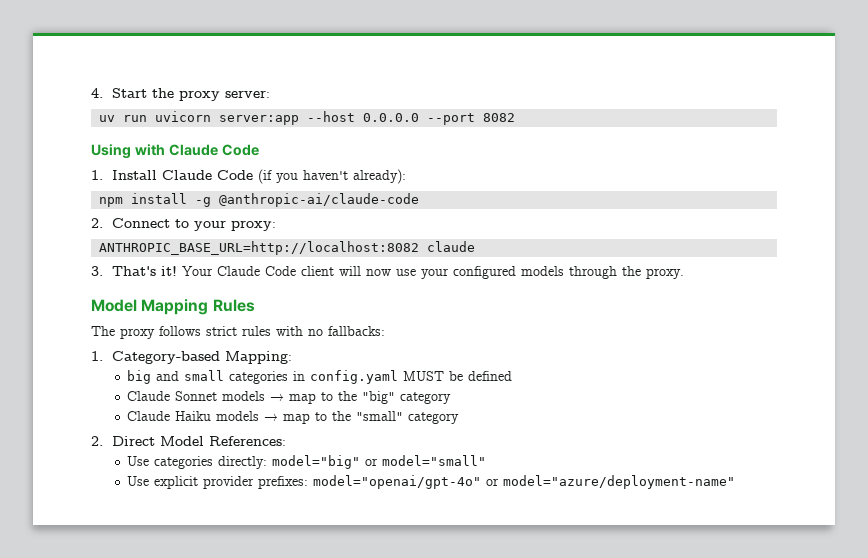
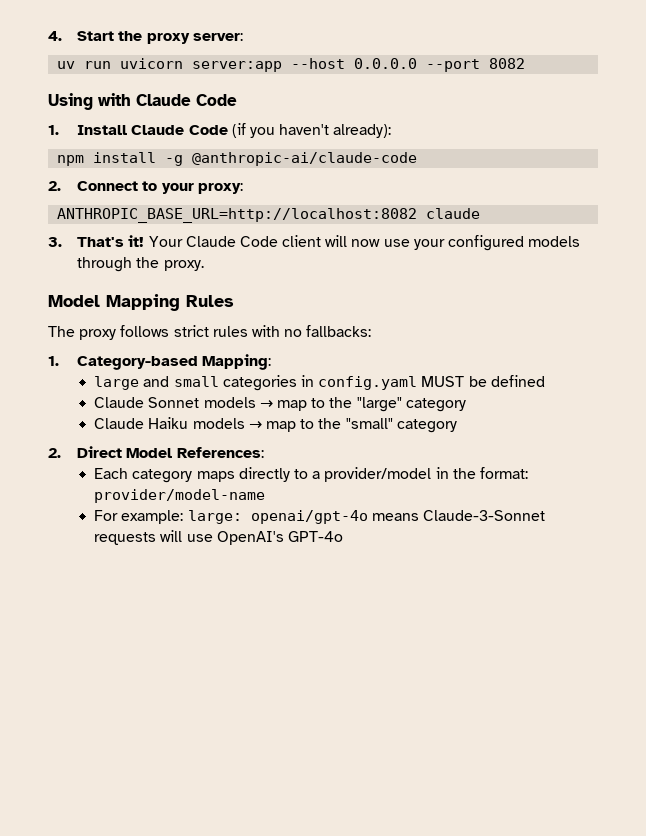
- big and small categories in config.yaml MUST be defined
+ large and small categories in config.yaml MUST be defined
- Claude Sonnet models → map to the "big" category
+ Claude Sonnet models → map to the "large" category
- Use categories directly: model="big" or model="small"
- Use explicit provider prefixes: model="openai/gpt-4o" or model="azure/deployment-name"
+ Each category maps directly to a provider/model in the format: provider/model-name
+ For example: large: openai/gpt-4o means Claude-3-Sonnet requests will use OpenAI's GPT-4o

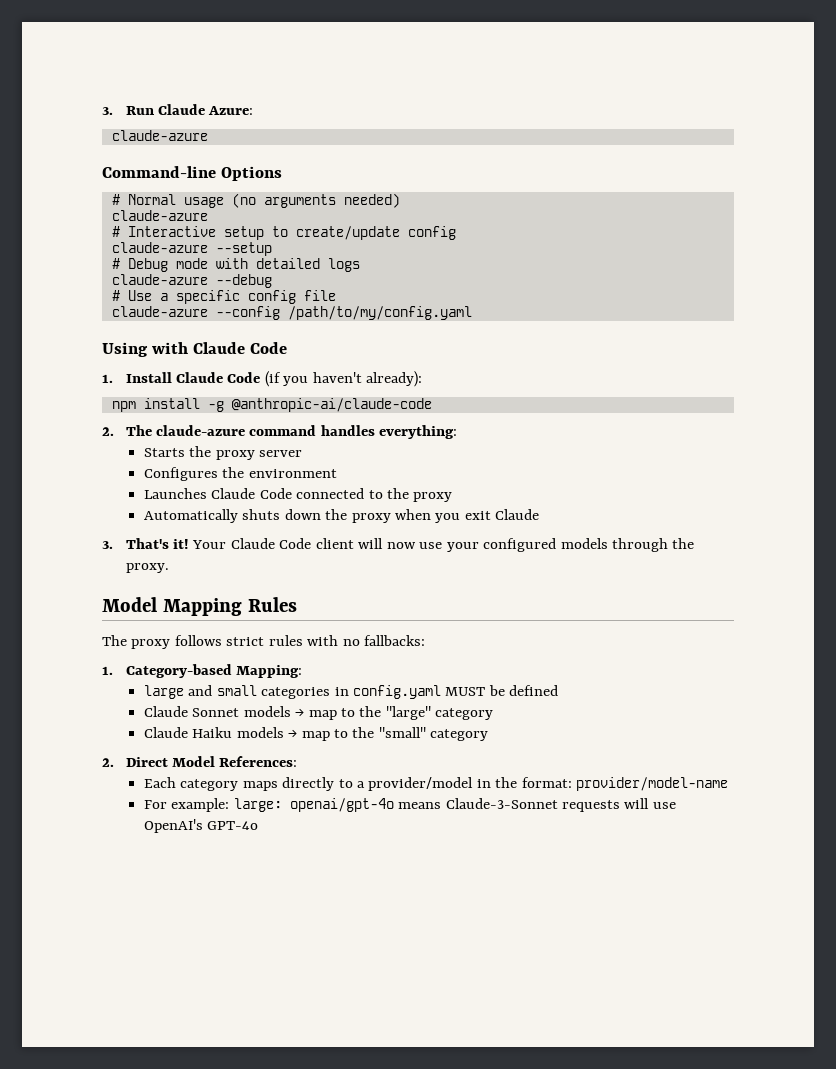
- 4. Start the proxy server:
- uv run uvicorn server:app --host 0.0.0.0 --port 8082
+ 3. Run Claude Azure:
+ claude-azure
+ Command-line Options
+ # Normal usage (no arguments needed)
+ claude-azure
+ # Interactive setup to create/update config
+ claude-azure --setup
+ # Debug mode with detailed logs
+ claude-azure --debug
+ # Use a specific config file
+ claude-azure --config /path/to/my/config.yaml
- 2. Connect to your proxy:
- ANTHROPIC_BASE_URL=http://localhost:8082 claude
+ 2. The claude-azure command handles everything:
+ Starts the proxy server
+ Configures the environment
+ Launches Claude Code connected to the proxy
+ Automatically shuts down the proxy when you exit Claude

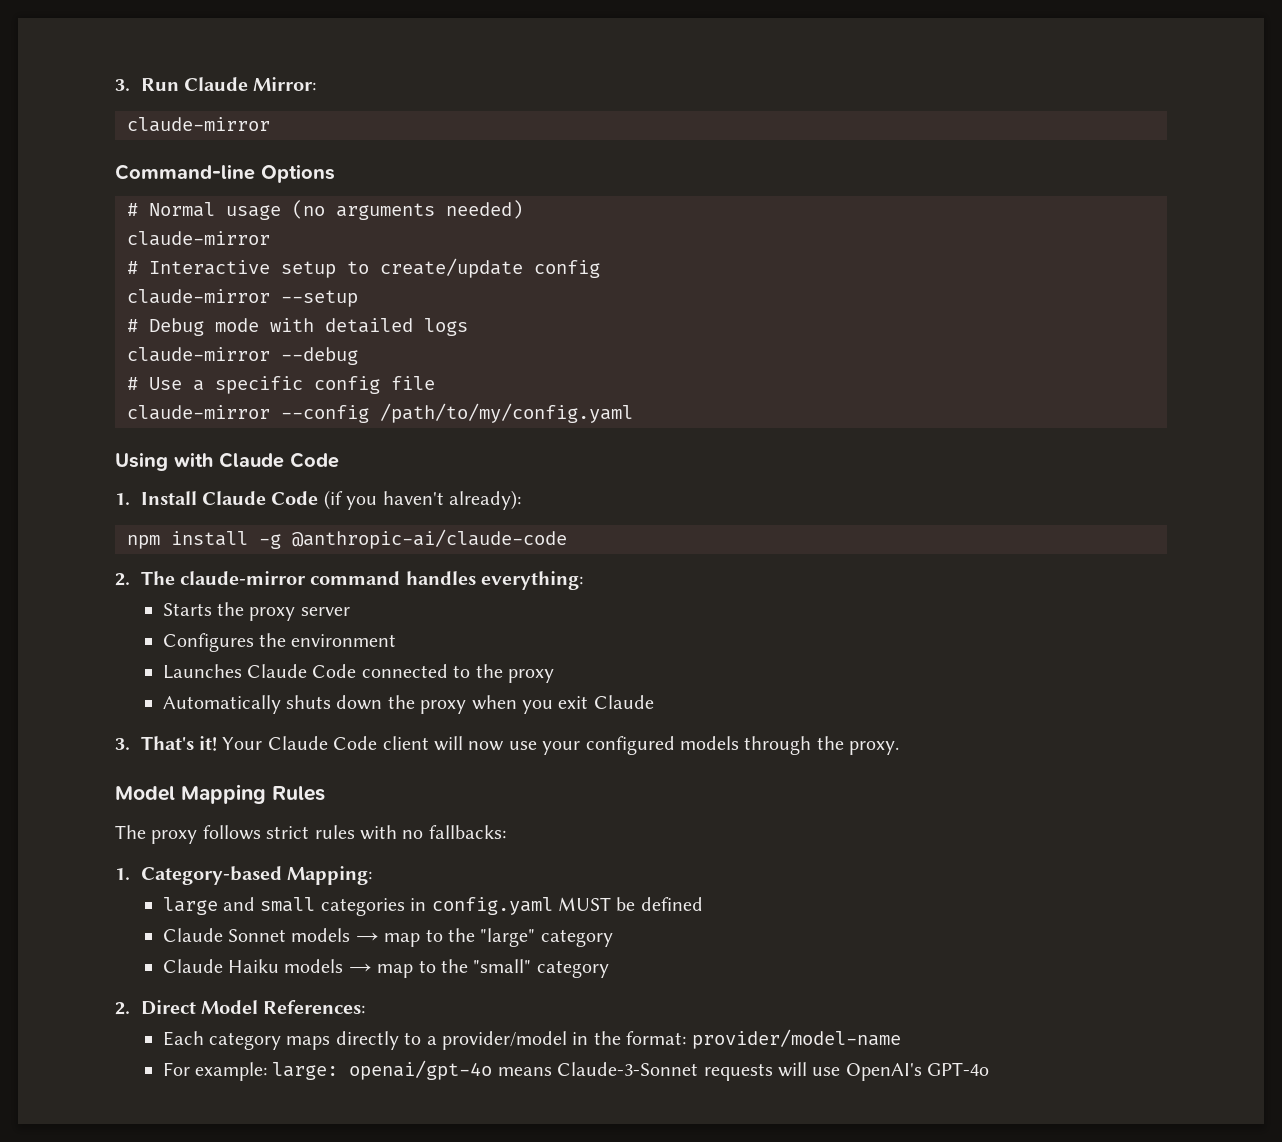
- 3. Run Claude Azure:
- claude-azure
+ 3. Run Claude Mirror:
+ claude-mirror
  # Normal usage (no arguments needed)
- claude-azure
+ claude-mirror
- claude-azure --setup
+ claude-mirror --setup
- claude-azure --debug
+ claude-mirror --debug
- claude-azure --config /path/to/my/config.yaml
+ claude-mirror --config /path/to/my/config.yaml
- 2. The claude-azure command handles everything:
+ 2. The claude-mirror command handles everything:

